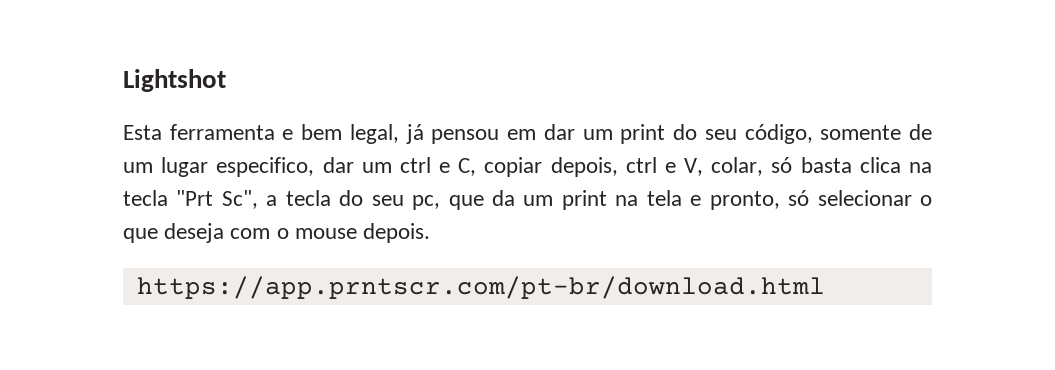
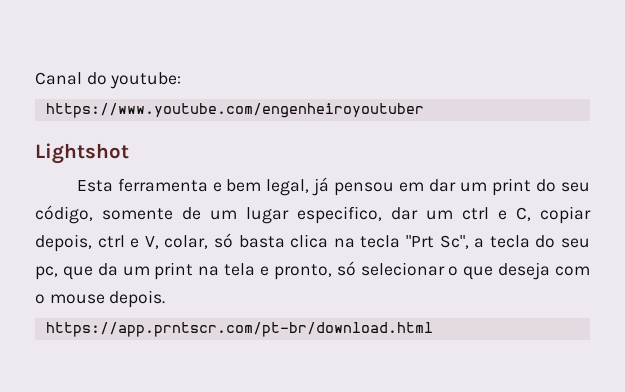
+ Canal do youtube:
+ https://www.youtube.com/engenheiroyoutuber

